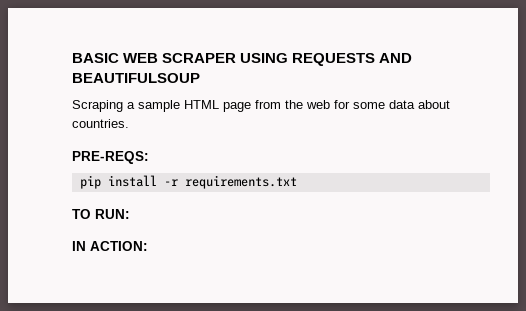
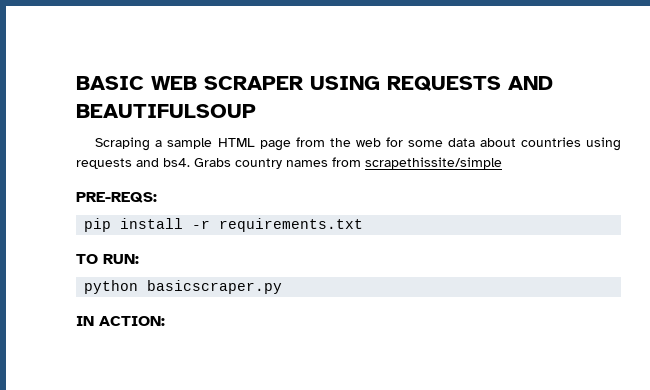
- Scraping a sample HTML page from the web for some data about countries.
+ Scraping a sample HTML page from the web for some data about countries using requests and bs4. Grabs country names from scrapethissite/simple
+ python basicscraper.py

